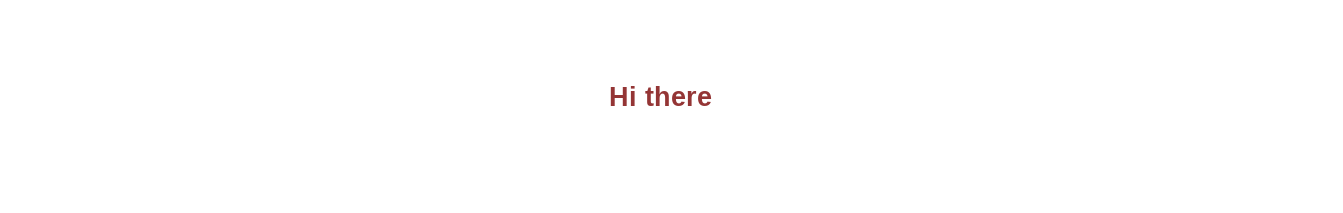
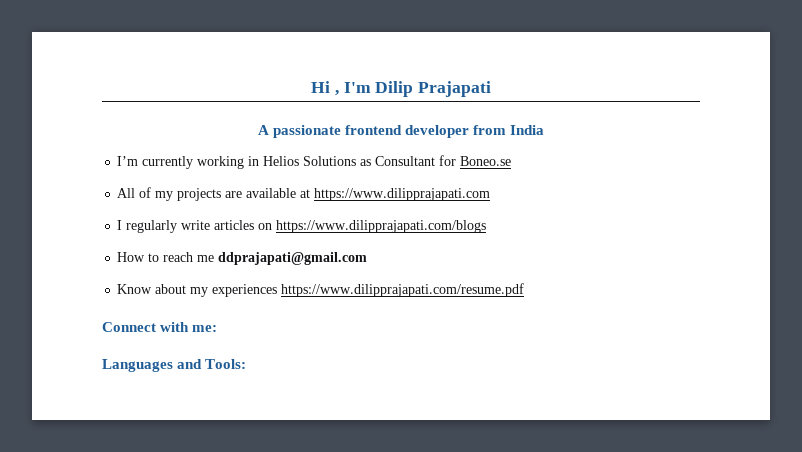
- Hi there
+ Hi , I'm Dilip Prajapati
+ A passionate frontend developer from India
+ I’m currently working in Helios Solutions as Consultant for Boneo.se
+ All of my projects are available at https://www.dilipprajapati.com
+ I regularly write articles on https://www.dilipprajapati.com/blogs
+ How to reach me ddprajapati@gmail.com
+ Know about my experiences https://www.dilipprajapati.com/resume.pdf
+ Connect with me:
+ Languages and Tools:

